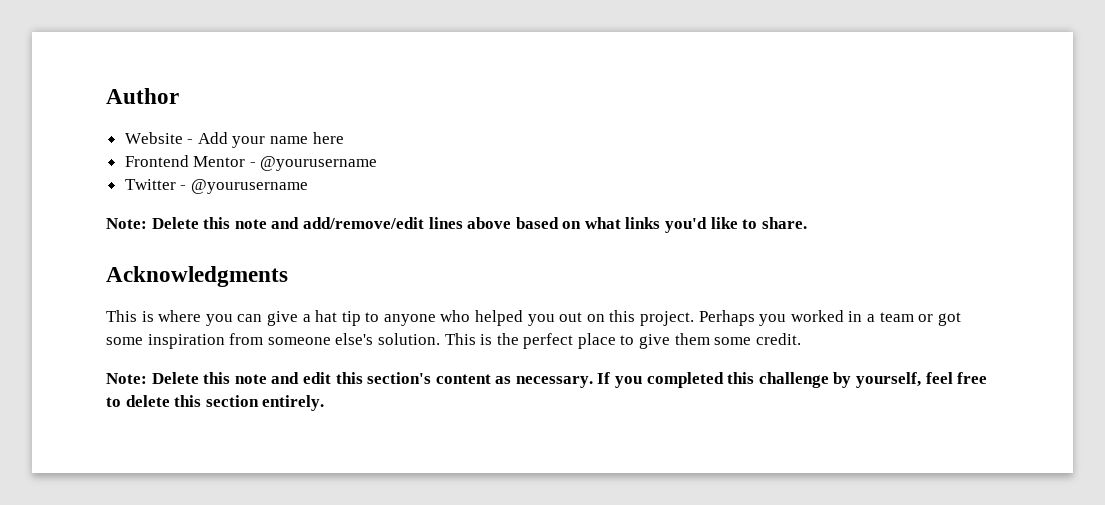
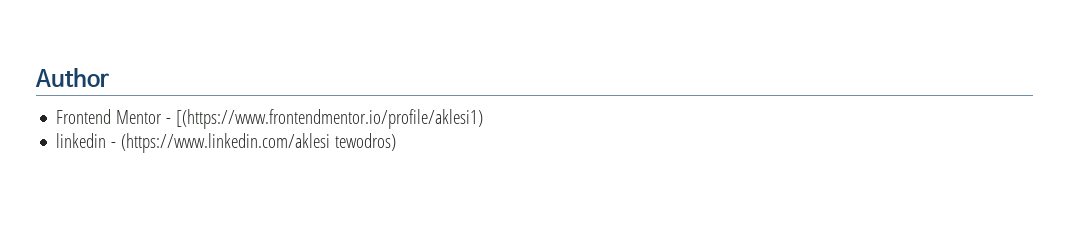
- Website - Add your name here
- Frontend Mentor - @yourusername
- Twitter - @yourusername
- Note: Delete this note and add/remove/edit lines above based on what links you'd like to share.
- Acknowledgments
- This is where you can give a hat tip to anyone who helped you out on this project. Perhaps you worked in a team or got some inspiration from someone else's solution. This is the perfect place to give them some credit.
- Note: Delete this note and edit this section's content as necessary. If you completed this challenge by yourself, feel free to delete this section entirely.
+ Frontend Mentor - [(https://www.frontendmentor.io/profile/aklesi1)
+ linkedin - (https://www.linkedin.com/aklesi tewodros)

